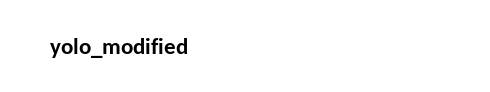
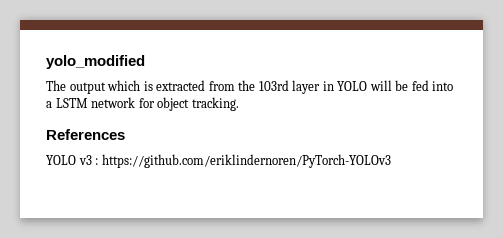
+ The output which is extracted from the 103rd layer in YOLO will be fed into a LSTM network for object tracking.
+ References
+ YOLO v3 : https://github.com/eriklindernoren/PyTorch-YOLOv3

